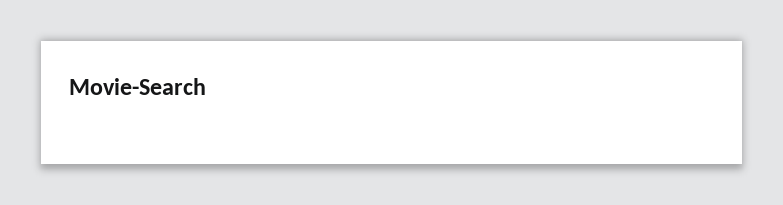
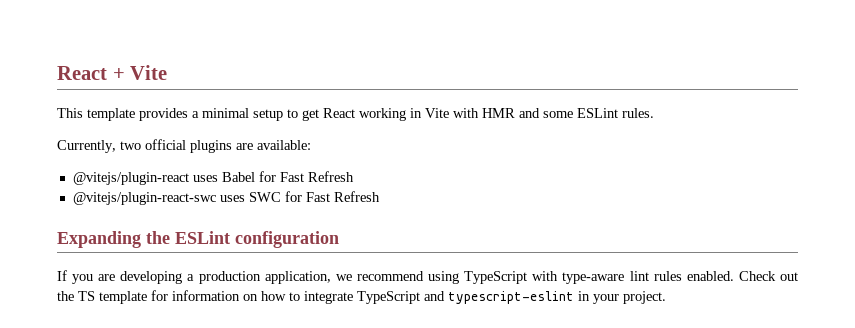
- Movie-Search
+ React + Vite
+ This template provides a minimal setup to get React working in Vite with HMR and some ESLint rules.
+ Currently, two official plugins are available:
+ @vitejs/plugin-react uses Babel for Fast Refresh
+ @vitejs/plugin-react-swc uses SWC for Fast Refresh
+ Expanding the ESLint configuration
+ If you are developing a production application, we recommend using TypeScript with type-aware lint rules enabled. Check out the TS template for information on how to integrate TypeScript and typescript-eslint in your project.

